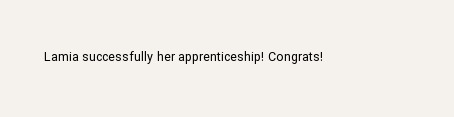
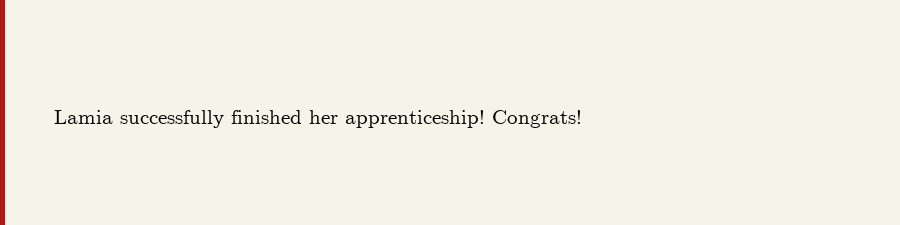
- Lamia successfully her apprenticeship!
+ Lamia successfully finished her apprenticeship!

